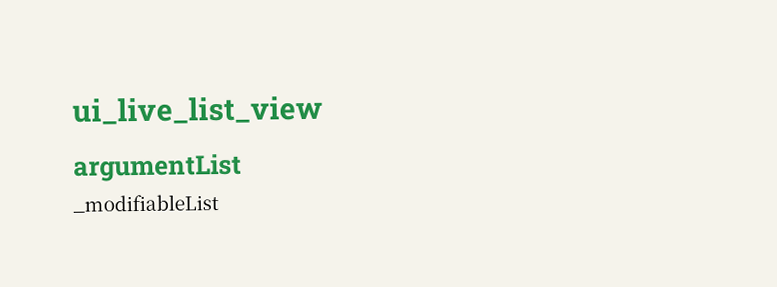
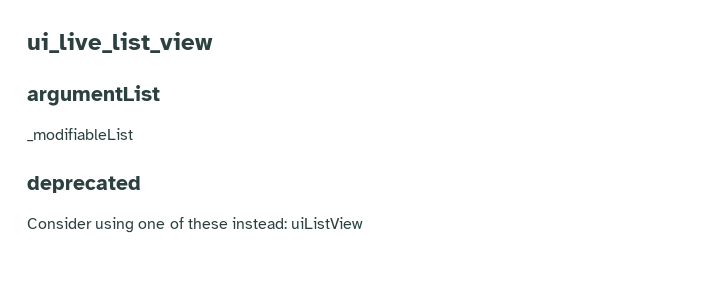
+ deprecated
+ Consider using one of these instead: uiListView

